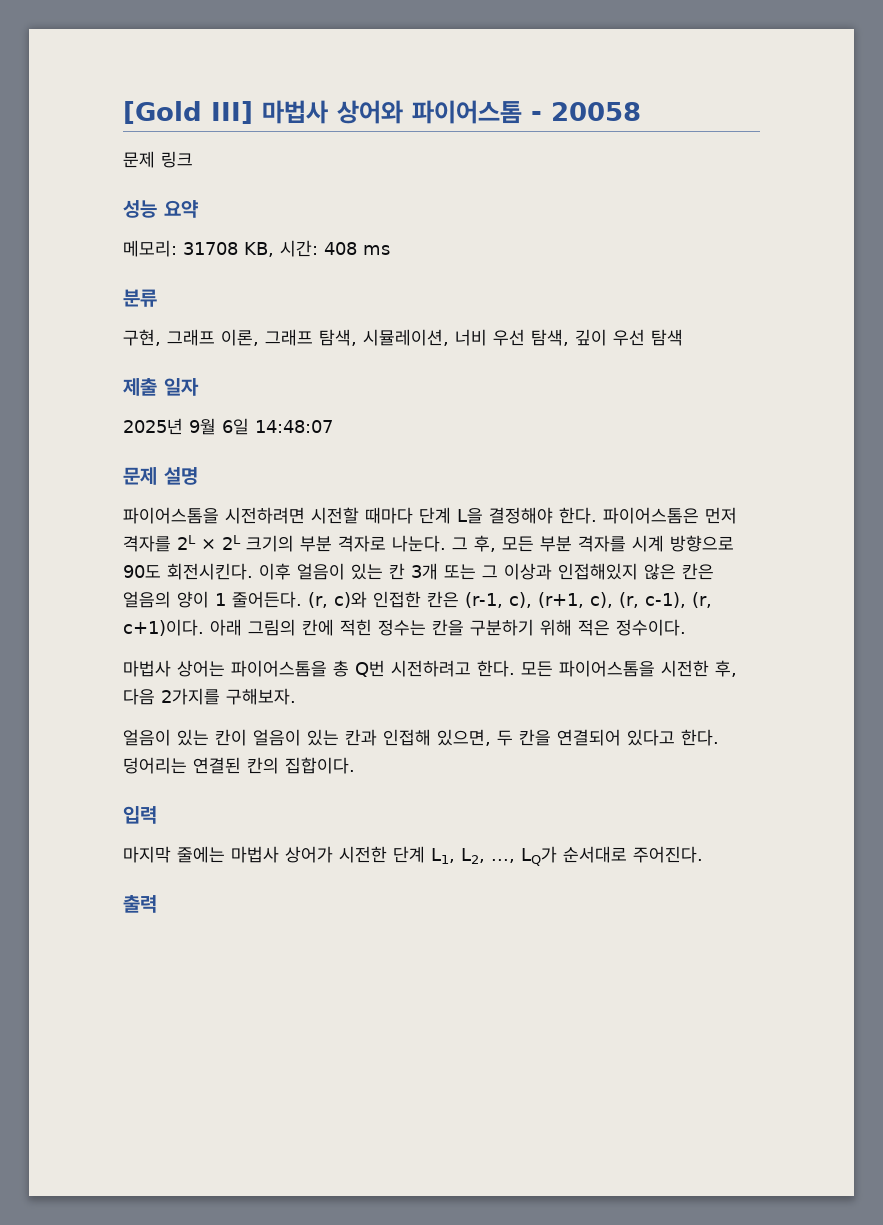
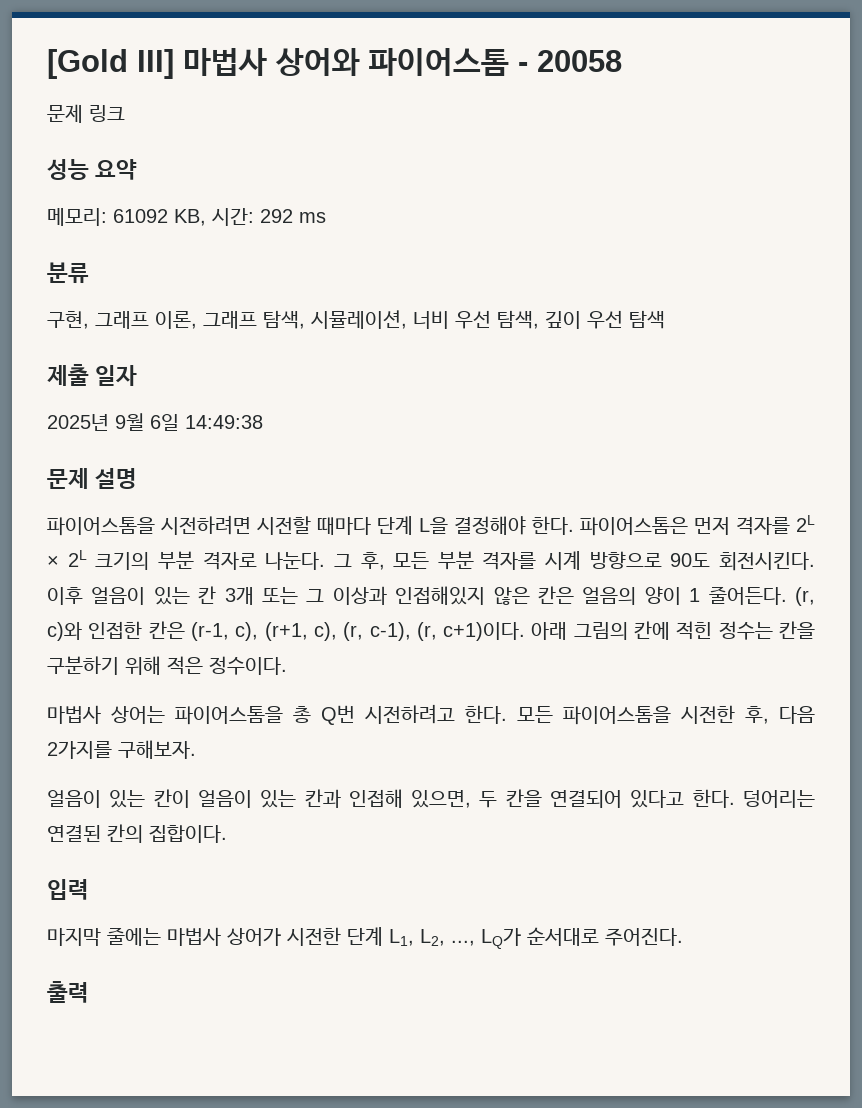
- 메모리: 31708 KB, 시간: 408 ms
+ 메모리: 61092 KB, 시간: 292 ms
- 2025년 9월 6일 14:48:07
+ 2025년 9월 6일 14:49:38

